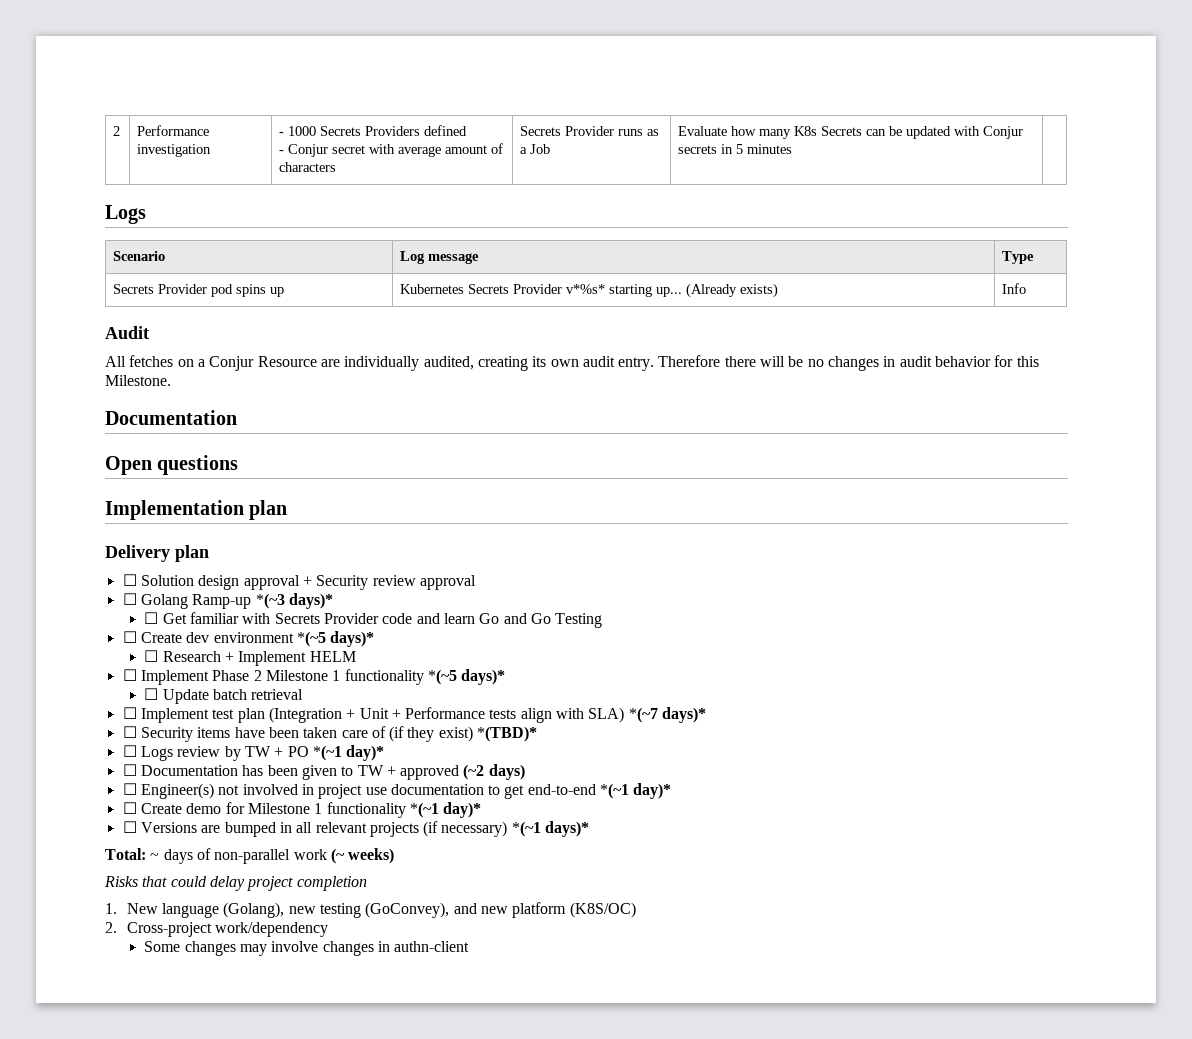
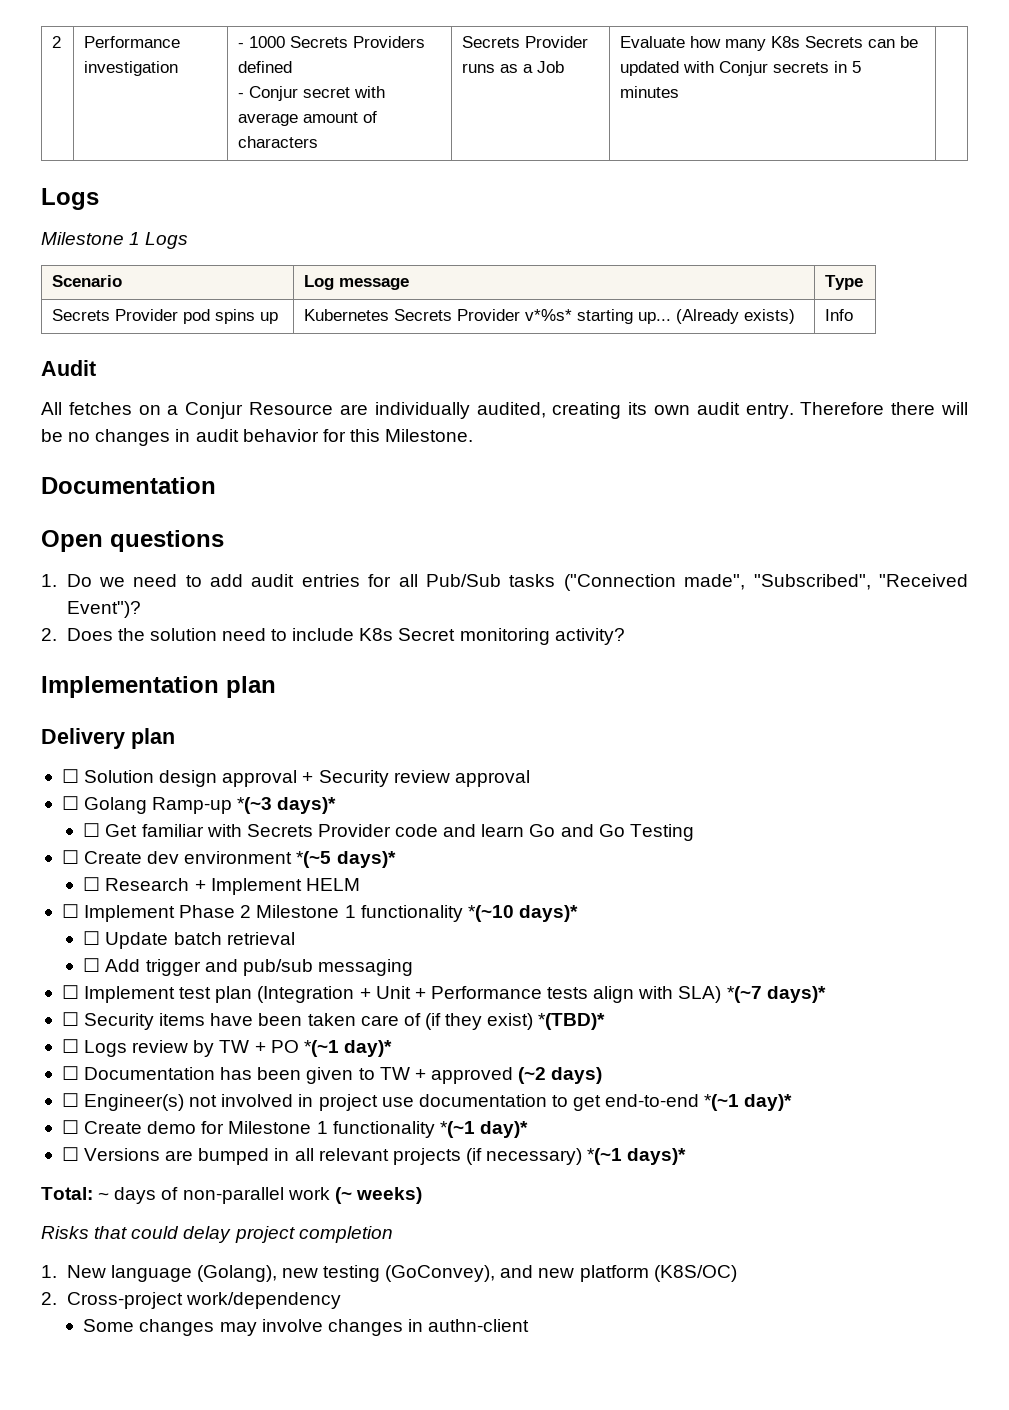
+ Milestone 1 Logs
+ 1. Do we need to add audit entries for all Pub/Sub tasks ("Connection made", "Subscribed", "Received Event")?
+ 2. Does the solution need to include K8s Secret monitoring activity?
- ☐ Implement Phase 2 Milestone 1 functionality *(~5 days)*
+ ☐ Implement Phase 2 Milestone 1 functionality *(~10 days)*
+ ☐ Add trigger and pub/sub messaging

